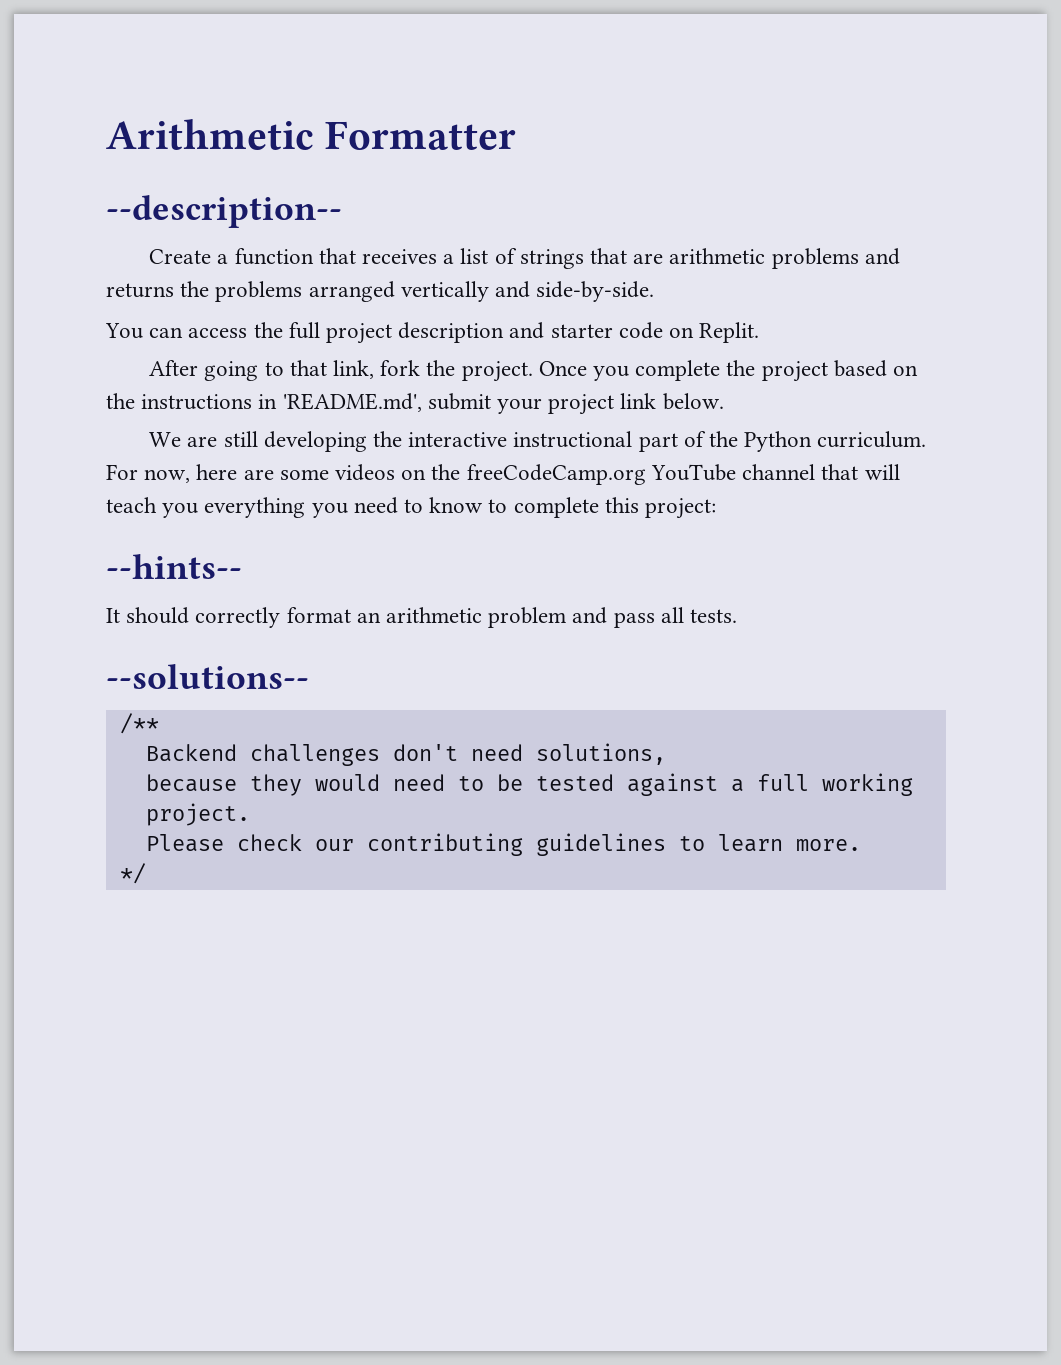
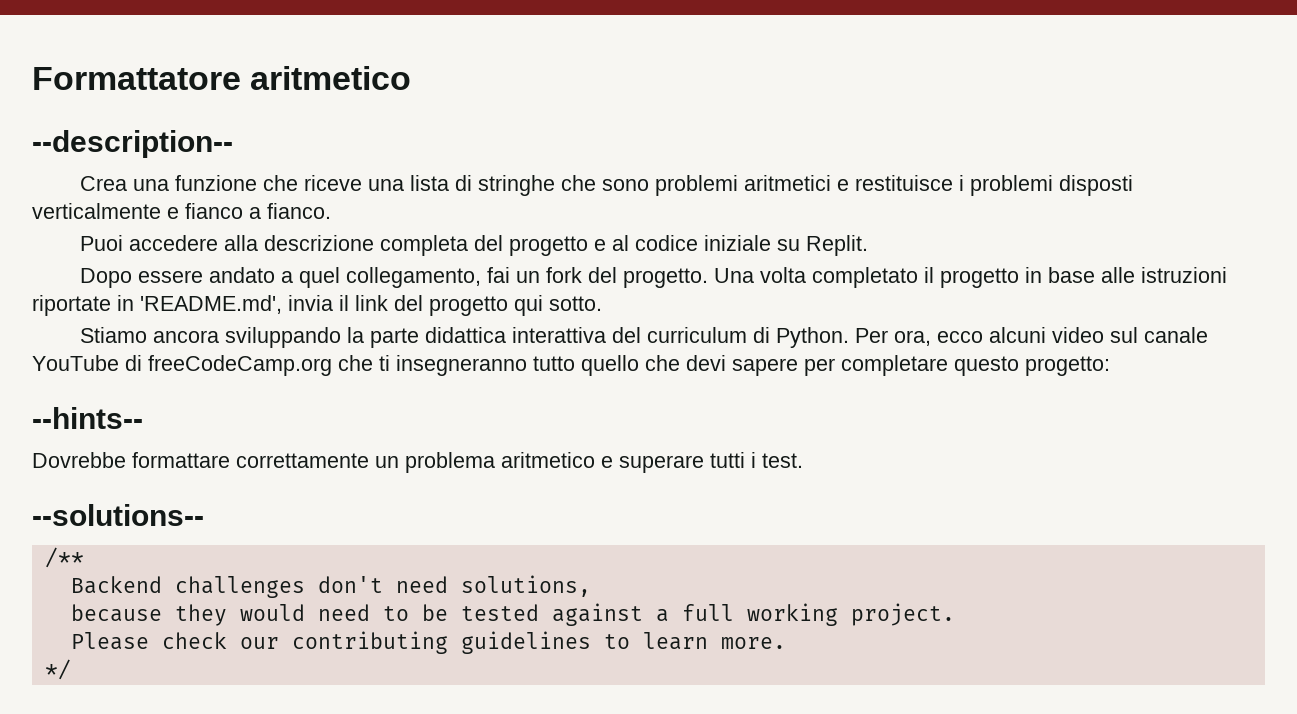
- Arithmetic Formatter
+ Formattatore aritmetico
- Create a function that receives a list of strings that are arithmetic problems and returns the problems arranged vertically and side-by-side.
- You can access the full project description and starter code on Replit.
- After going to that link, fork the project. Once you complete the project based on the instructions in 'README.md', submit your project link below.
- We are still developing the interactive instructional part of the Python curriculum. For now, here are some videos on the freeCodeCamp.org YouTube channel that will teach you everything you need to know to complete this project:
+ Crea una funzione che riceve una lista di stringhe che sono problemi aritmetici e restituisce i problemi disposti verticalmente e fianco a fianco.
+ Puoi accedere alla descrizione completa del progetto e al codice iniziale su Replit.
+ Dopo essere andato a quel collegamento, fai un fork del progetto. Una volta completato il progetto in base alle istruzioni riportate in 'README.md', invia il link del progetto qui sotto.
+ Stiamo ancora sviluppando la parte didattica interattiva del curriculum di Python. Per ora, ecco alcuni video sul canale YouTube di freeCodeCamp.org che ti insegneranno tutto quello che devi sapere per completare questo progetto:
  --hints--
- It should correctly format an arithmetic problem and pass all tests.
+ Dovrebbe formattare correttamente un problema aritmetico e superare tutti i test.

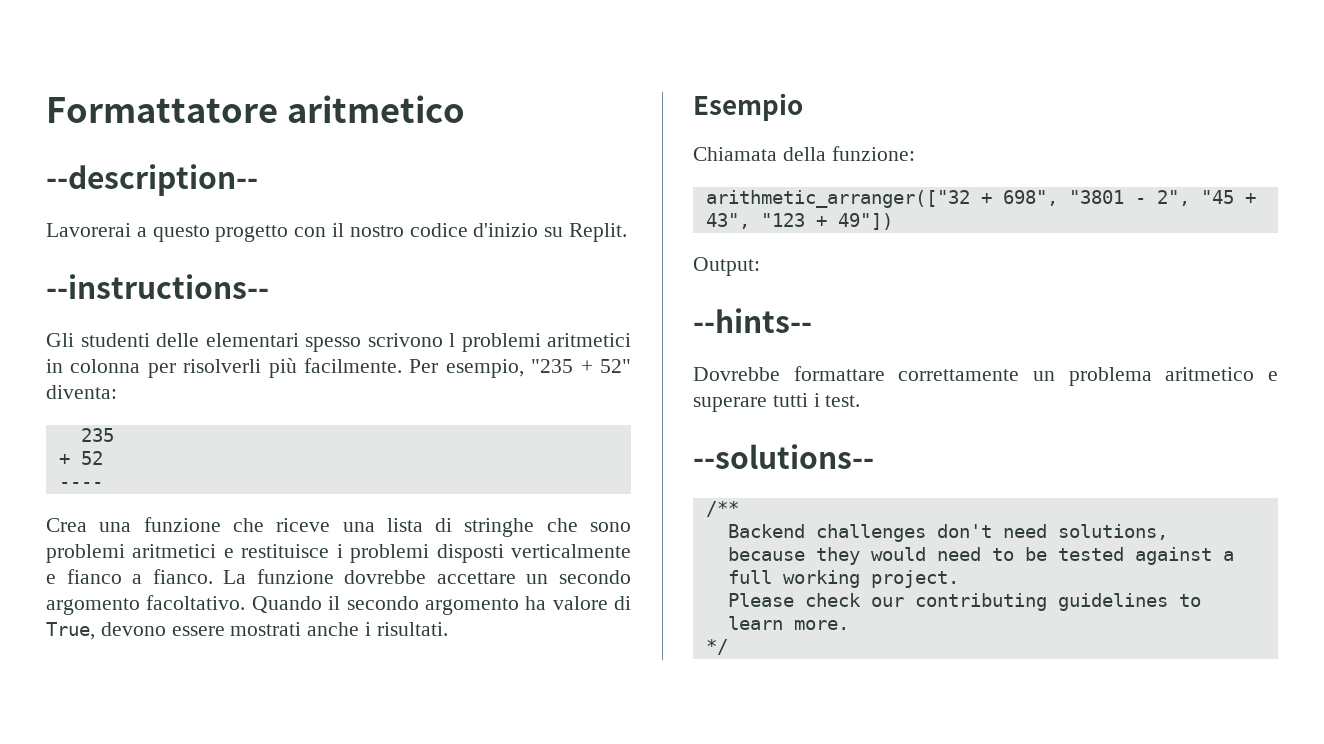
+ Lavorerai a questo progetto con il nostro codice d'inizio su Replit.
+ --instructions--
+ Gli studenti delle elementari spesso scrivono l problemi aritmetici in colonna per risolverli più facilmente. Per esempio, "235 + 52" diventa:
+ 235
+ + 52
+ ----
- Crea una funzione che riceve una lista di stringhe che sono problemi aritmetici e restituisce i problemi disposti verticalmente e fianco a fianco.
- Puoi accedere alla descrizione completa del progetto e al codice iniziale su Replit.
- Dopo essere andato a quel collegamento, fai un fork del progetto. Una volta completato il progetto in base alle istruzioni riportate in 'README.md', invia il link del progetto qui sotto.
- Stiamo ancora sviluppando la parte didattica interattiva del curriculum di Python. Per ora, ecco alcuni video sul canale YouTube di freeCodeCamp.org che ti insegneranno tutto quello che devi sapere per completare questo progetto:
+ Crea una funzione che riceve una lista di stringhe che sono problemi aritmetici e restituisce i problemi disposti verticalmente e fianco a fianco. La funzione dovrebbe accettare un secondo argomento facoltativo. Quando il secondo argomento ha valore di True, devono essere mostrati anche i risultati.
+ Esempio
+ Chiamata della funzione:
+ arithmetic_arranger(["32 + 698", "3801 - 2", "45 + 43", "123 + 49"])
+ Output:

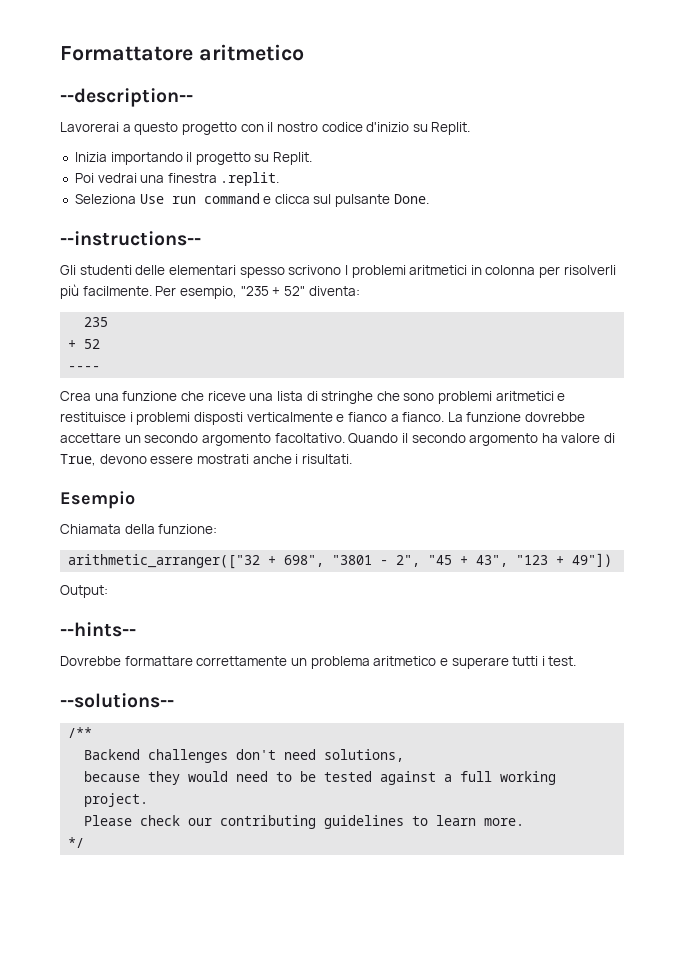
+ Inizia importando il progetto su Replit.
+ Poi vedrai una finestra .replit.
+ Seleziona Use run command e clicca sul pulsante Done.

